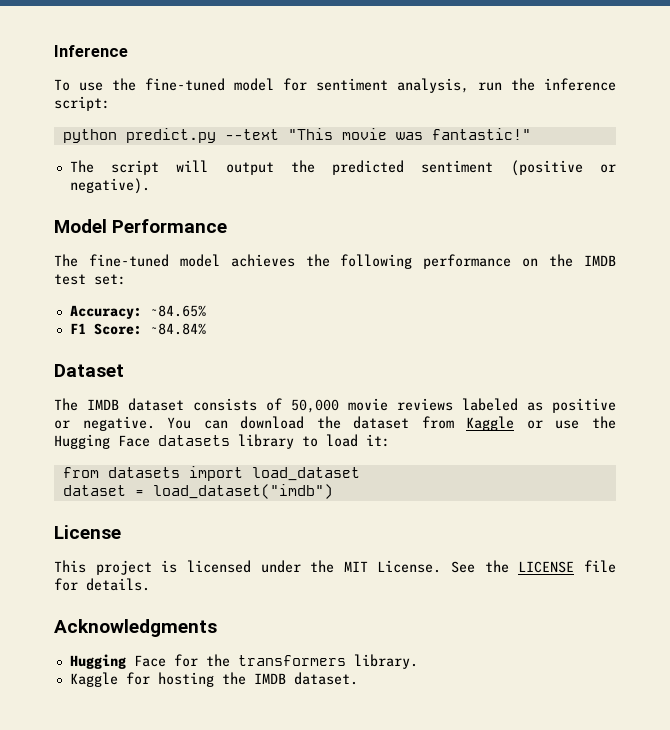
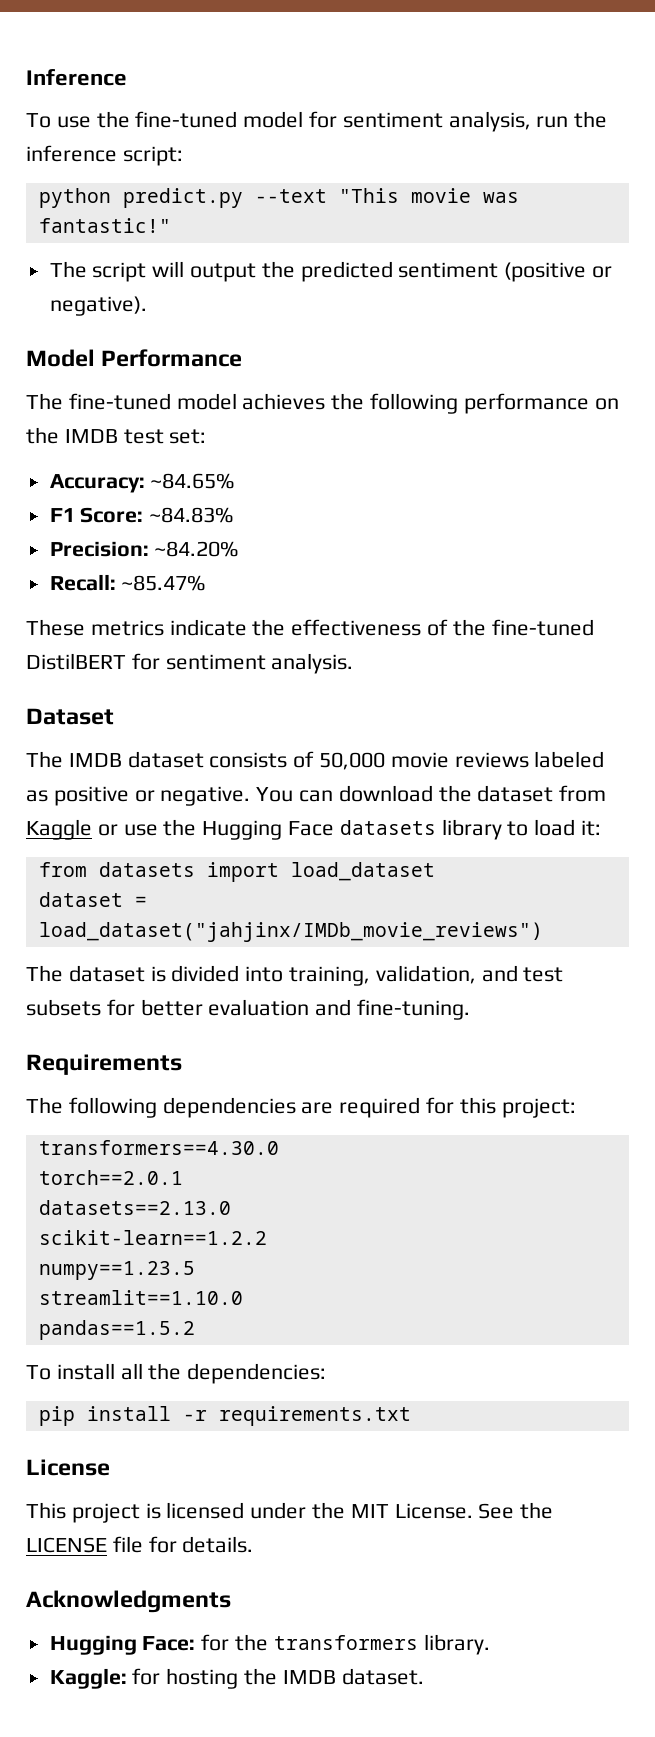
- F1 Score: ~84.84%
+ F1 Score: ~84.83%
+ Precision: ~84.20%
+ Recall: ~85.47%
+ These metrics indicate the effectiveness of the fine-tuned DistilBERT for sentiment analysis.
- dataset = load_dataset("imdb")
+ dataset = load_dataset("jahjinx/IMDb_movie_reviews")
+ The dataset is divided into training, validation, and test subsets for better evaluation and fine-tuning.
+ Requirements
+ The following dependencies are required for this project:
+ transformers==4.30.0
+ torch==2.0.1
+ datasets==2.13.0
+ scikit-learn==1.2.2
+ numpy==1.23.5
+ streamlit==1.10.0
+ pandas==1.5.2
+ To install all the dependencies:
+ pip install -r requirements.txt
- Hugging Face for the transformers library.
+ Hugging Face: for the transformers library.
- Kaggle for hosting the IMDB dataset.
+ Kaggle: for hosting the IMDB dataset.

